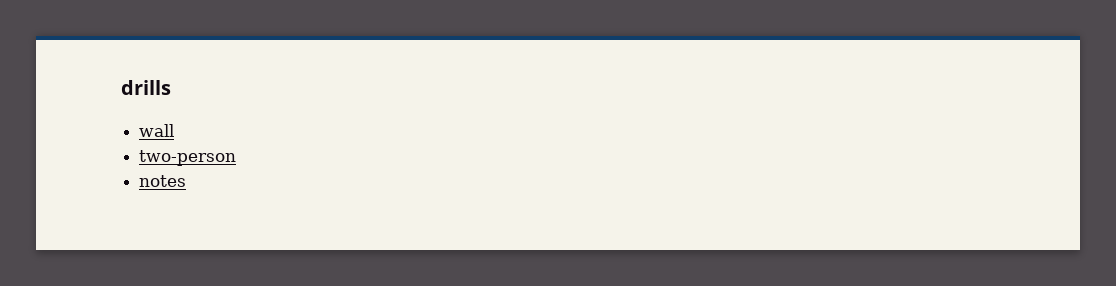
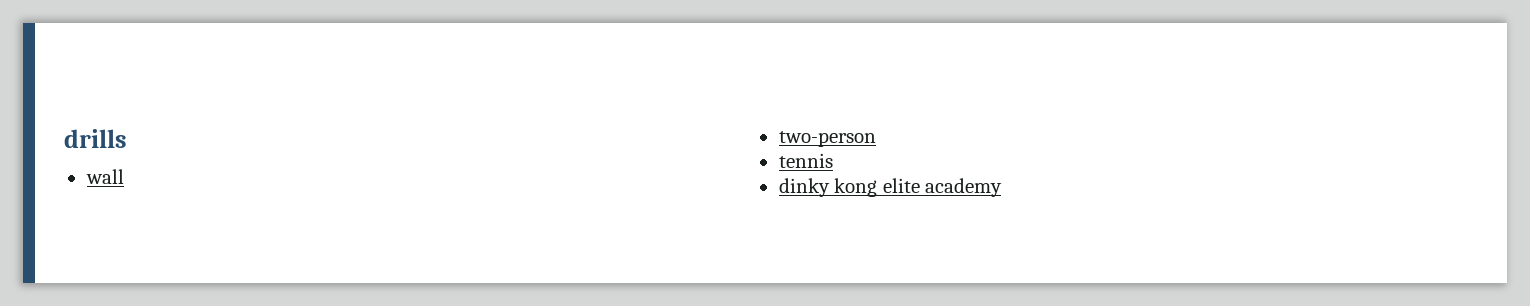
- notes
+ tennis
+ dinky kong elite academy

